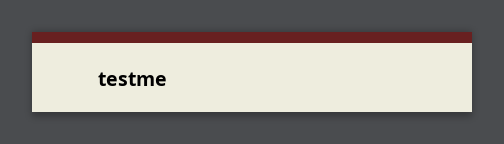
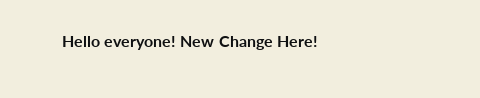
- testme
+ Hello everyone! New Change Here!

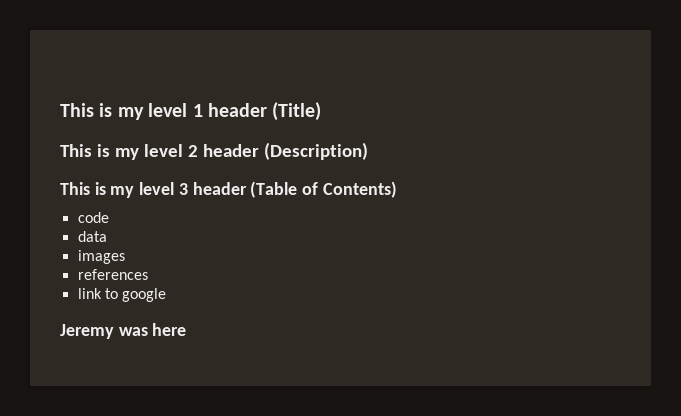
- Hello everyone! New Change Here!
+ This is my level 1 header (Title)
+ This is my level 2 header (Description)
+ This is my level 3 header (Table of Contents)
+ code
+ data
+ images
+ references
+ link to google
+ Jeremy was here

